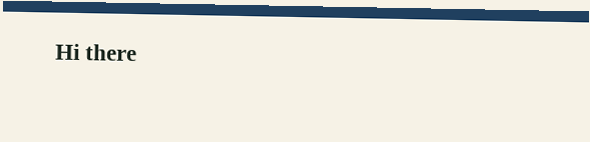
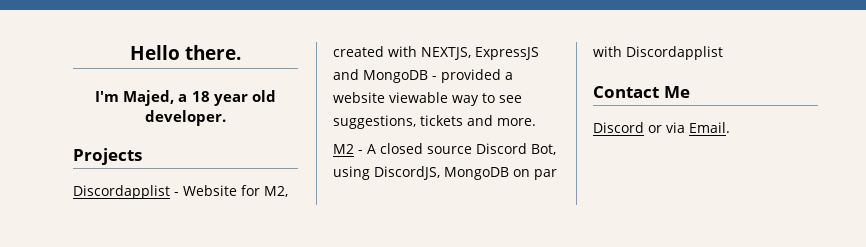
- Hi there
+ Hello there.
+ I'm Majed, a 18 year old developer.
+ Projects
+ Discordapplist - Website for M2, created with NEXTJS, ExpressJS and MongoDB - provided a website viewable way to see suggestions, tickets and more.
+ M2 - A closed source Discord Bot, using DiscordJS, MongoDB on par with Discordapplist
+ Contact Me
+ Discord or via Email.

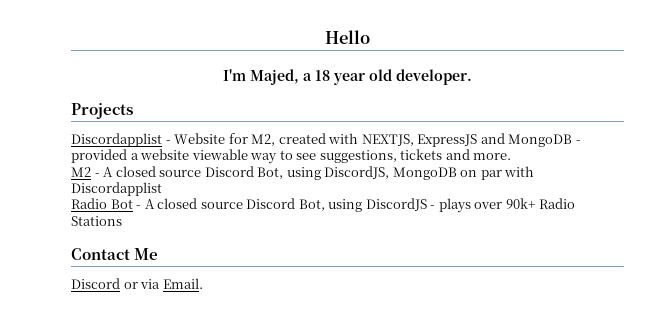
- Hello there.
+ Hello
+ Radio Bot - A closed source Discord Bot, using DiscordJS - plays over 90k+ Radio Stations

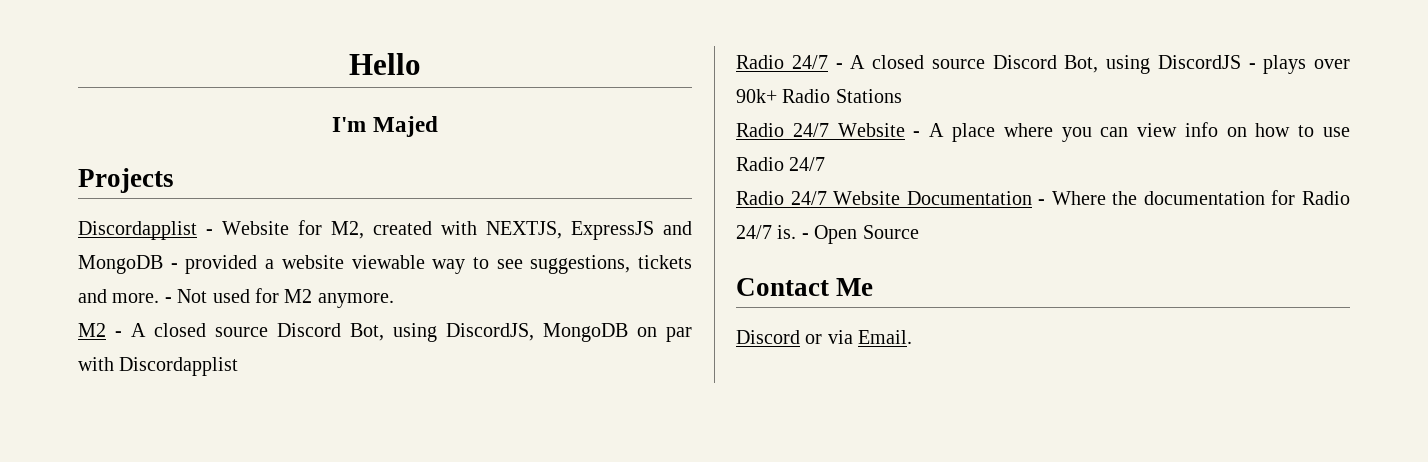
- I'm Majed, a 18 year old developer.
+ I'm Majed
+ - Not used for M2 anymore.
- Radio Bot - A closed source Discord Bot, using DiscordJS - plays over 90k+ Radio Stations
+ Radio 24/7 - A closed source Discord Bot, using DiscordJS - plays over 90k+ Radio Stations
+ Radio 24/7 Website - A place where you can view info on how to use Radio 24/7
+ Radio 24/7 Website Documentation - Where the documentation for Radio 24/7 is. - Open Source

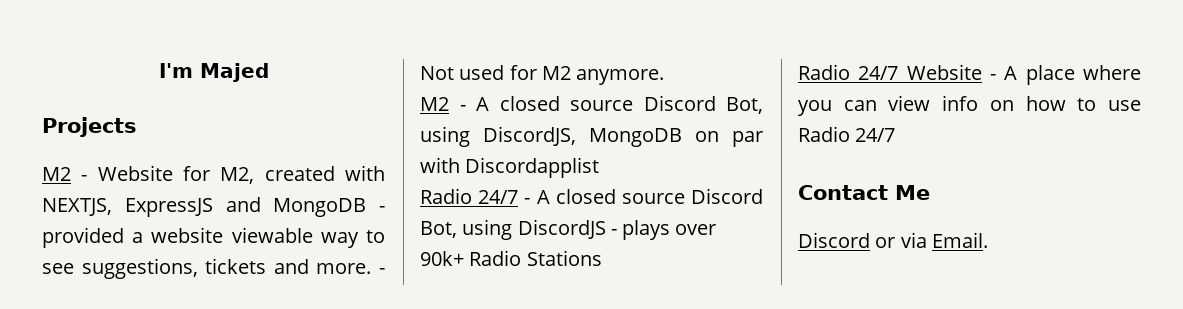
- Hello
- Discordapplist - Website for M2, created with NEXTJS, ExpressJS and MongoDB - provided a website viewable way to see suggestions, tickets and more.
+ M2 - Website for M2, created with NEXTJS, ExpressJS and MongoDB - provided a website viewable way to see suggestions, tickets and more.
- Radio 24/7 Website Documentation - Where the documentation for Radio 24/7 is. - Open Source

